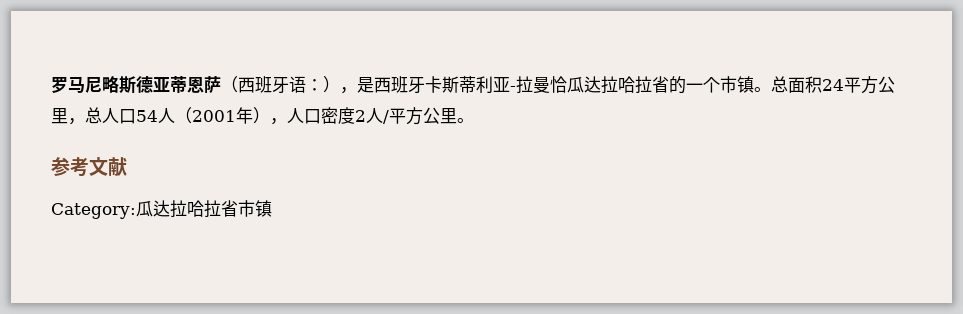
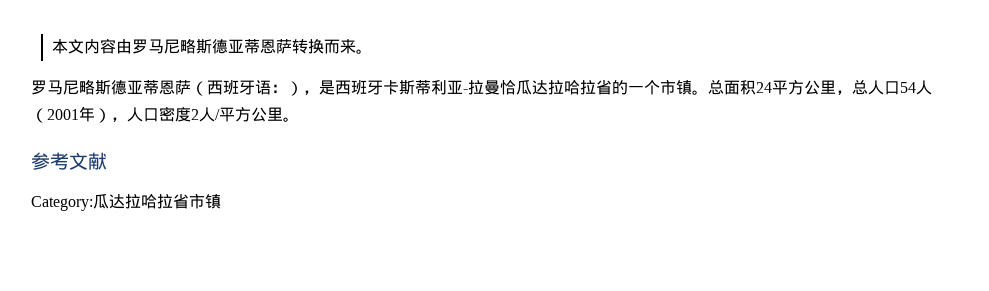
+ 本文内容由罗马尼略斯德亚蒂恩萨转换而来。

